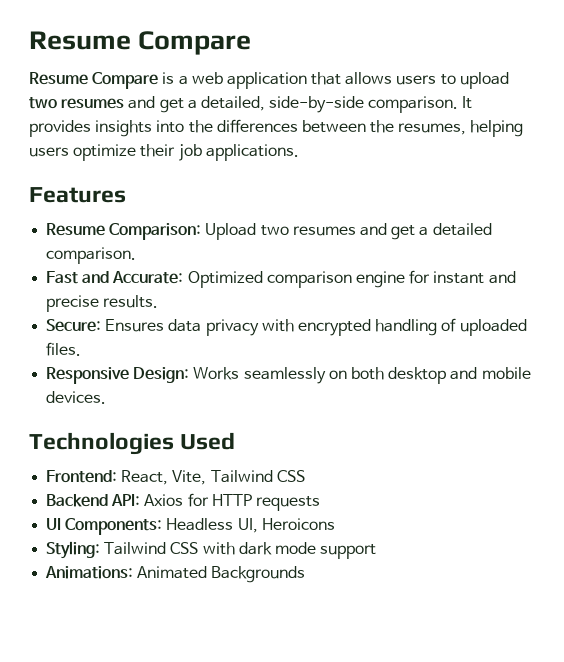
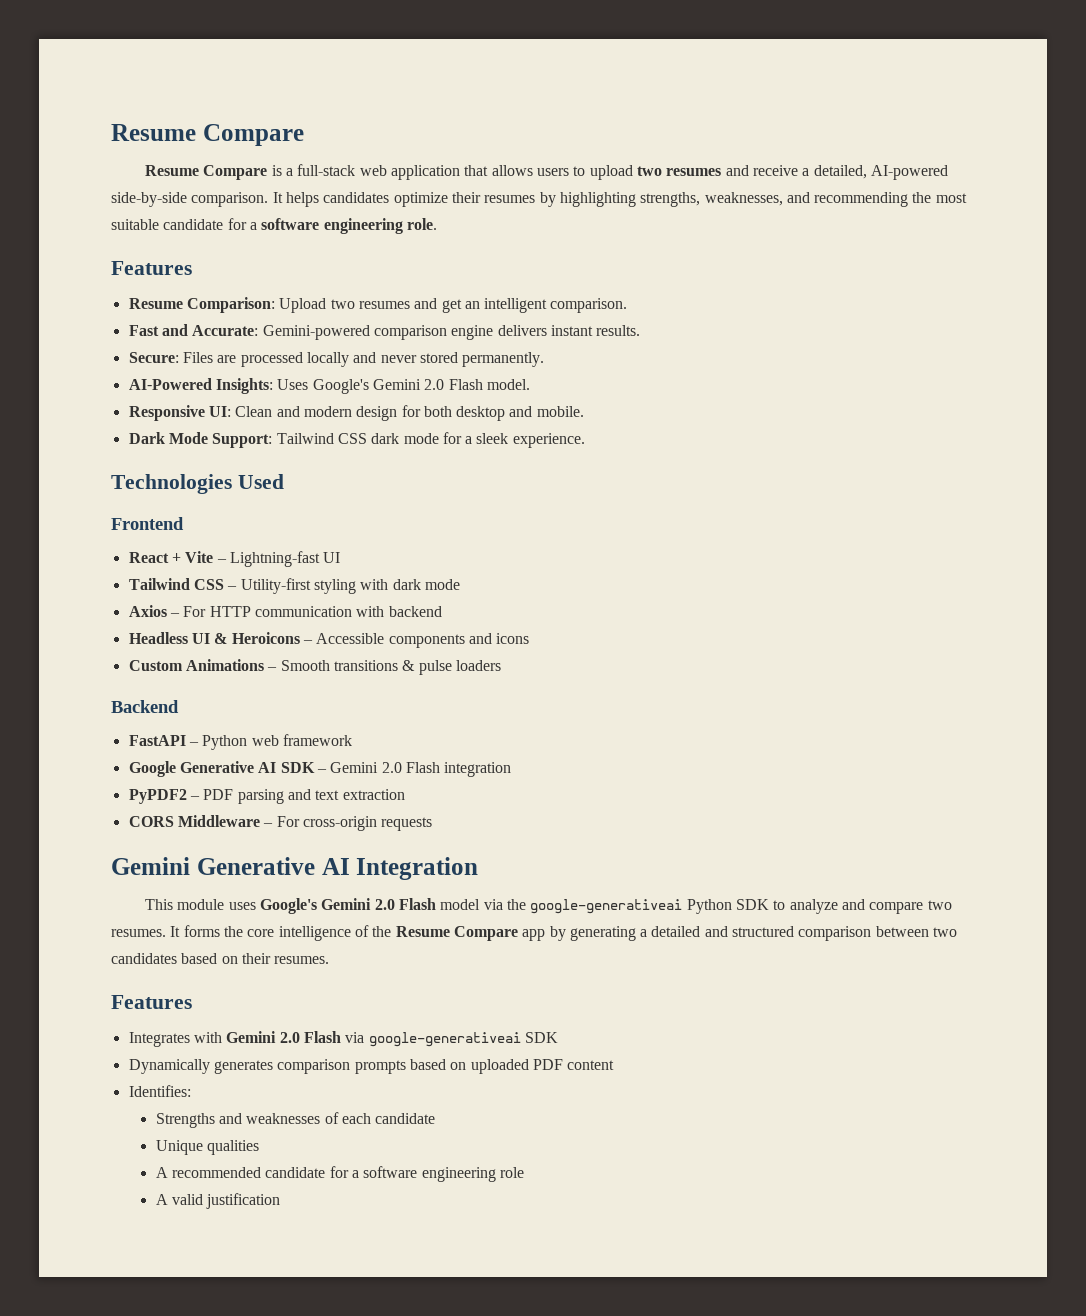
- Resume Compare is a web application that allows users to upload two resumes and get a detailed, side-by-side comparison.
+ Resume Compare is a full-stack web application that allows users to upload two resumes and receive a detailed, AI-powered side-by-side comparison.
- It provides insights into the differences between the resumes, helping users optimize their job applications.
+ It helps candidates optimize their resumes by highlighting strengths, weaknesses, and recommending the most suitable candidate for a software engineering role.
- Resume Comparison: Upload two resumes and get a detailed comparison.
+ Resume Comparison: Upload two resumes and get an intelligent comparison.
- Fast and Accurate: Optimized comparison engine for instant and precise results.
- Secure: Ensures data privacy with encrypted handling of uploaded files.
- Responsive Design: Works seamlessly on both desktop and mobile devices.
+ Fast and Accurate: Gemini-powered comparison engine delivers instant results.
+ Secure: Files are processed locally and never stored permanently.
+ AI-Powered Insights: Uses Google's Gemini 2.0 Flash model.
+ Responsive UI: Clean and modern design for both desktop and mobile.
+ Dark Mode Support: Tailwind CSS dark mode for a sleek experience.
  Technologies Used
- Frontend: React, Vite, Tailwind CSS
- Backend API: Axios for HTTP requests
- UI Components: Headless UI, Heroicons
- Styling: Tailwind CSS with dark mode support
- Animations: Animated Backgrounds
+ Frontend
+ React + Vite – Lightning-fast UI
+ Tailwind CSS – Utility-first styling with dark mode
+ Axios – For HTTP communication with backend
+ Headless UI & Heroicons – Accessible components and icons
+ Custom Animations – Smooth transitions & pulse loaders
+ Backend
+ FastAPI – Python web framework
+ Google Generative AI SDK – Gemini 2.0 Flash integration
+ PyPDF2 – PDF parsing and text extraction
+ CORS Middleware – For cross-origin requests
+ Gemini Generative AI Integration
+ This module uses Google's Gemini 2.0 Flash model via the google-generativeai Python SDK to analyze and compare two resumes. It forms the core intelligence of the Resume Compare app by generating a detailed and structured comparison between two candidates based on their resumes.
+ Features
+ Integrates with Gemini 2.0 Flash via google-generativeai SDK
+ Dynamically generates comparison prompts based on uploaded PDF content
+ Identifies:
+ Strengths and weaknesses of each candidate
+ Unique qualities
+ A recommended candidate for a software engineering role
+ A valid justification

